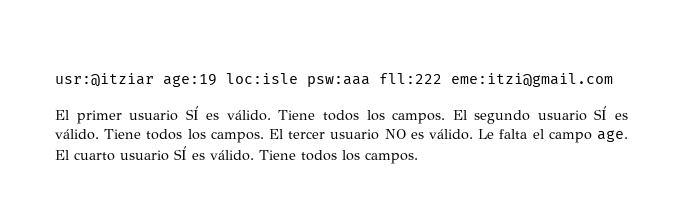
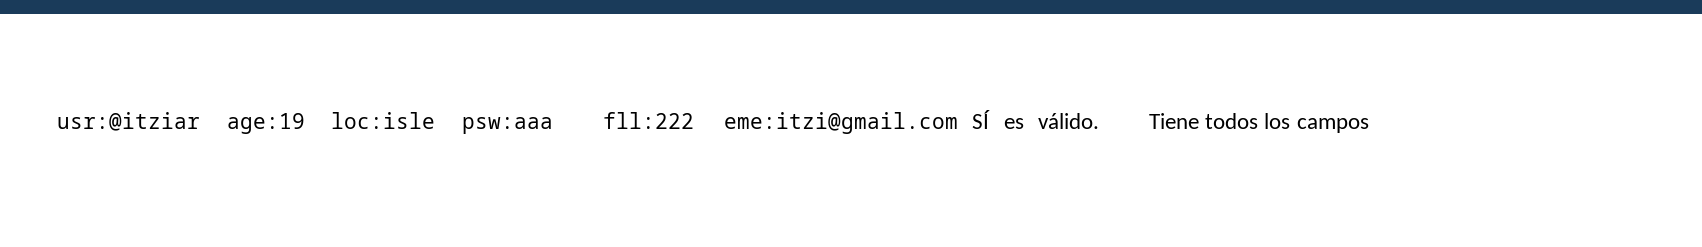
- usr:@itziar age:19 loc:isle psw:aaa fll:222 eme:itzi@gmail.com
- El primer usuario SÍ es válido. Tiene todos los campos. El segundo usuario SÍ es válido. Tiene todos los campos. El tercer usuario NO es válido. Le falta el campo age. El cuarto usuario SÍ es válido. Tiene todos los campos.
+ usr:@itziar age:19 loc:isle psw:aaa fll:222 eme:itzi@gmail.com SÍ es válido. Tiene todos los campos

